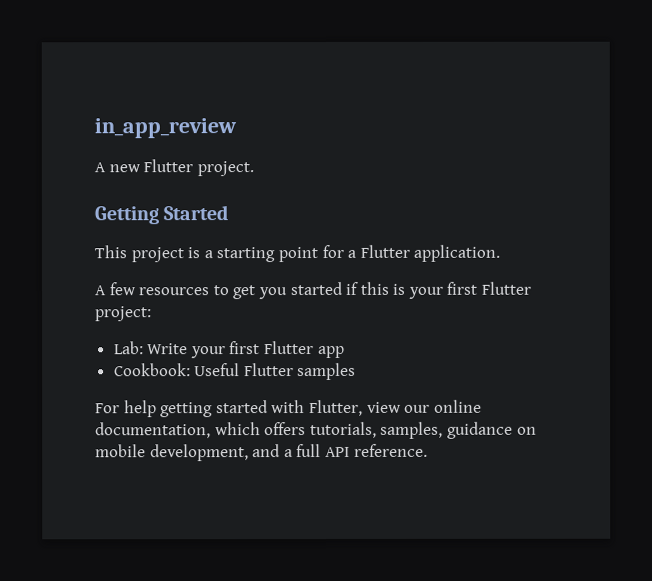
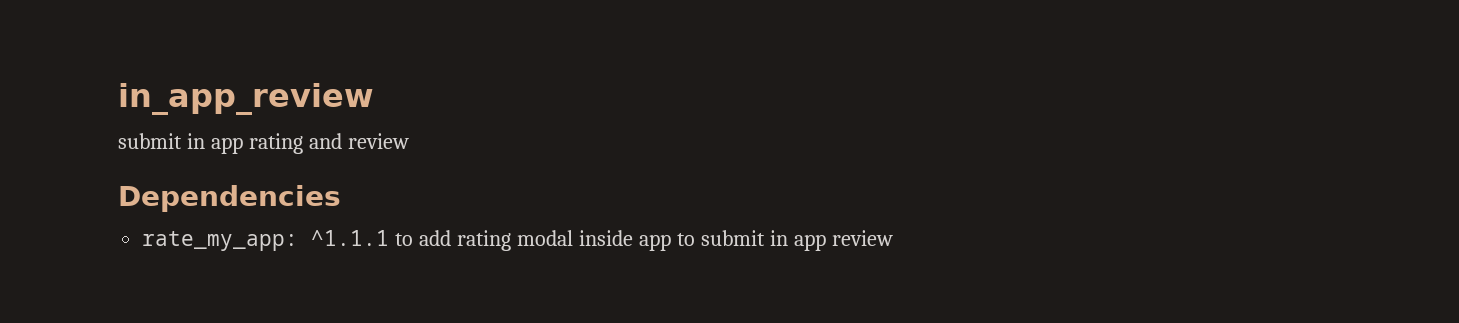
- A new Flutter project.
- Getting Started
- This project is a starting point for a Flutter application.
- A few resources to get you started if this is your first Flutter project:
- Lab: Write your first Flutter app
- Cookbook: Useful Flutter samples
- For help getting started with Flutter, view our online documentation, which offers tutorials, samples, guidance on mobile development, and a full API reference.
+ submit in app rating and review
+ Dependencies
+ rate_my_app: ^1.1.1 to add rating modal inside app to submit in app review

